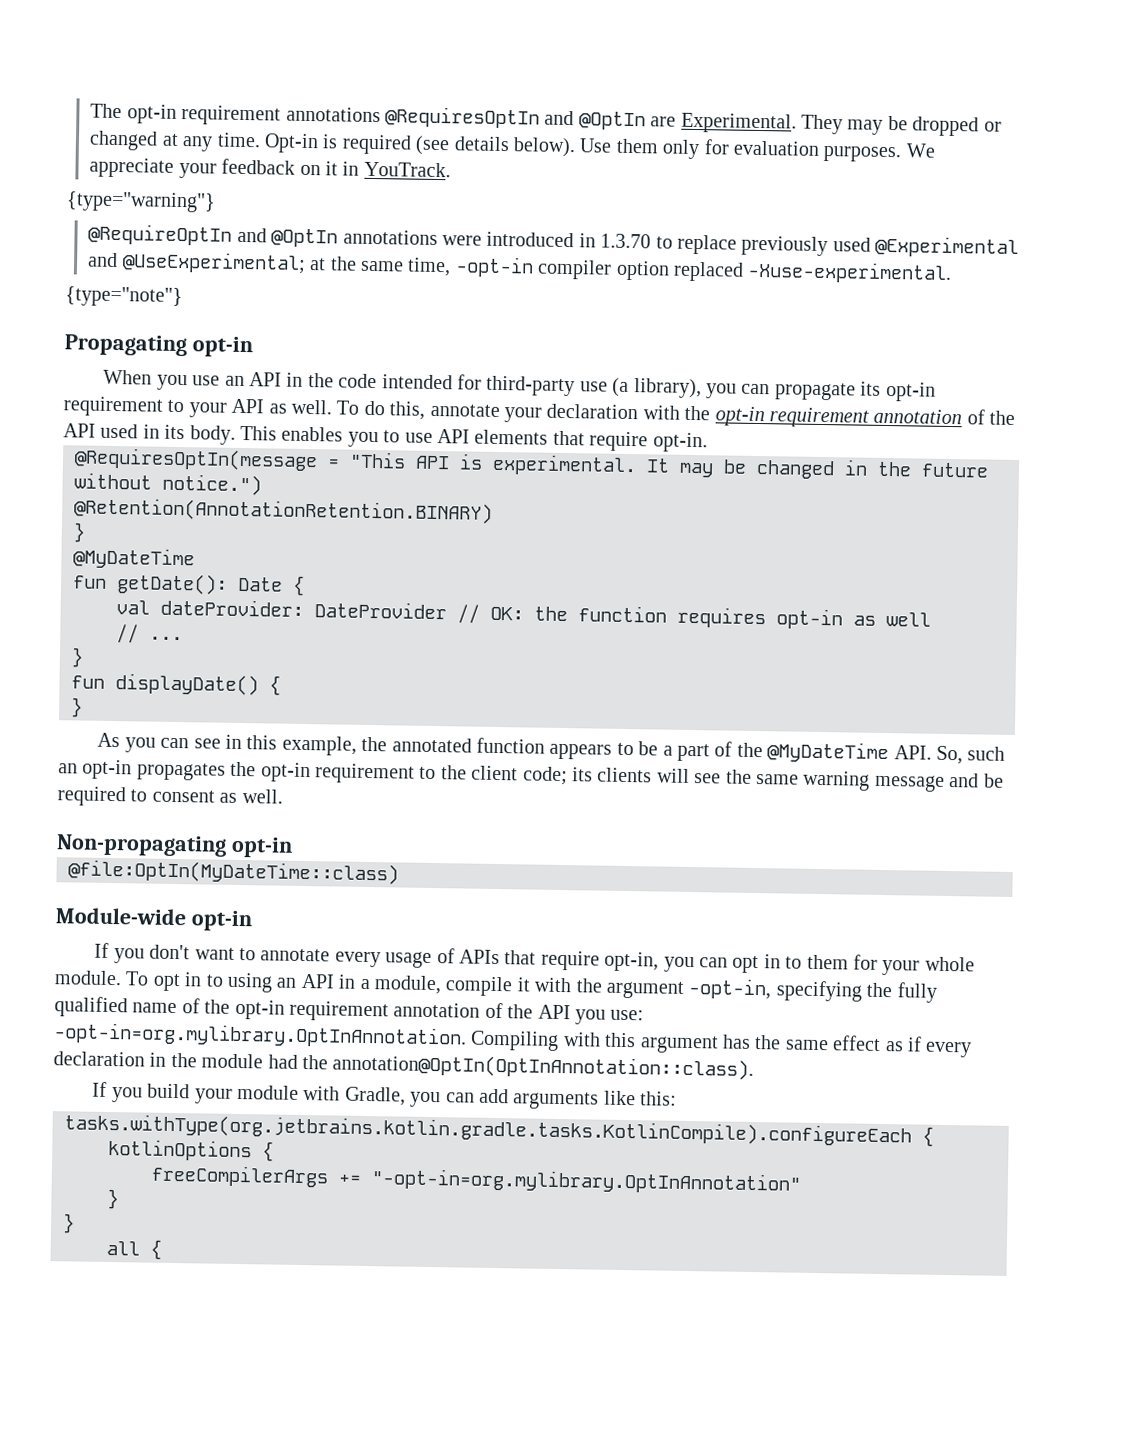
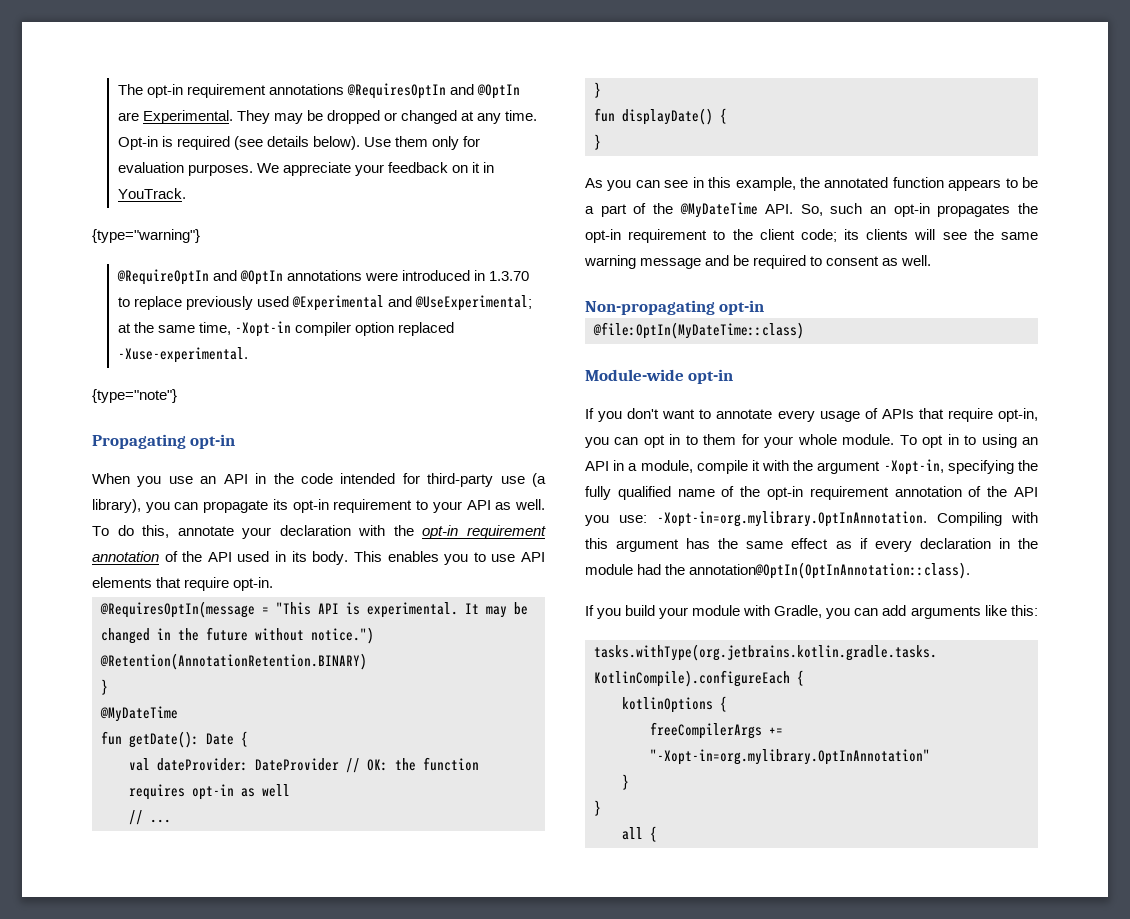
- @RequireOptIn and @OptIn annotations were introduced in 1.3.70 to replace previously used @Experimental and @UseExperimental; at the same time, -opt-in compiler option replaced -Xuse-experimental.
+ @RequireOptIn and @OptIn annotations were introduced in 1.3.70 to replace previously used @Experimental and @UseExperimental; at the same time, -Xopt-in compiler option replaced -Xuse-experimental.
- To opt in to using an API in a module, compile it with the argument -opt-in, specifying the fully qualified name of the opt-in requirement annotation of the API you use: -opt-in=org.mylibrary.OptInAnnotation. Compiling with this argument has the same effect as if every declaration in the module had the annotation@OptIn(OptInAnnotation::class).
+ To opt in to using an API in a module, compile it with the argument -Xopt-in, specifying the fully qualified name of the opt-in requirement annotation of the API you use: -Xopt-in=org.mylibrary.OptInAnnotation. Compiling with this argument has the same effect as if every declaration in the module had the annotation@OptIn(OptInAnnotation::class).
- freeCompilerArgs += "-opt-in=org.mylibrary.OptInAnnotation"
+ freeCompilerArgs += "-Xopt-in=org.mylibrary.OptInAnnotation"

